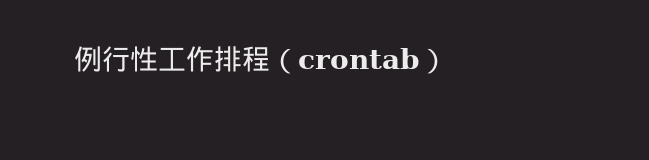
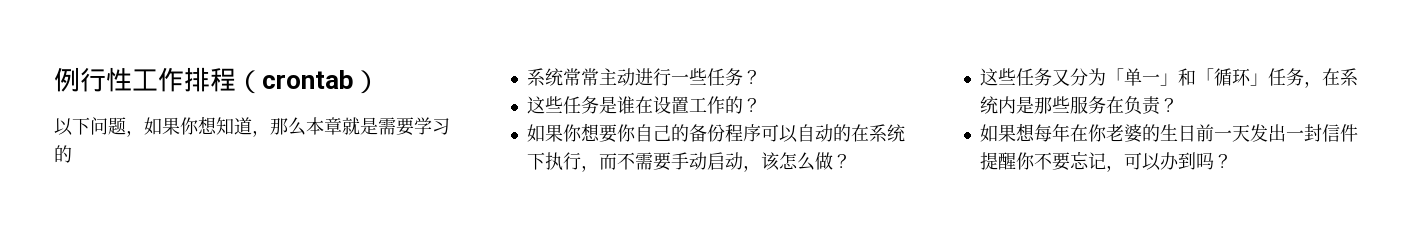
+ 以下问题，如果你想知道，那么本章就是需要学习的
+ 系统常常主动进行一些任务？
+ 这些任务是谁在设置工作的？
+ 如果你想要你自己的备份程序可以自动的在系统下执行，而不需要手动启动，该怎么做？
+ 这些任务又分为「单一」和「循环」任务，在系统内是那些服务在负责？
+ 如果想每年在你老婆的生日前一天发出一封信件提醒你不要忘记，可以办到吗？

